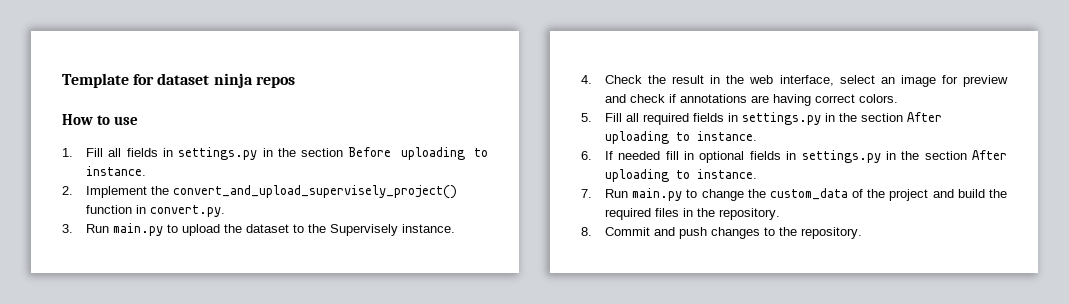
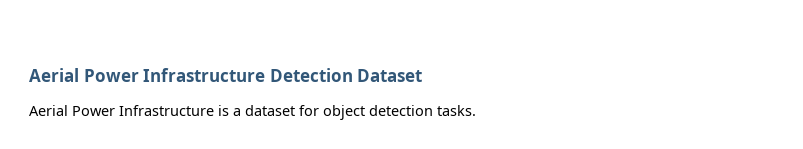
- Template for dataset ninja repos
- How to use
- 1. Fill all fields in settings.py in the section Before uploading to instance.
- 2. Implement the convert_and_upload_supervisely_project() function in convert.py.
- 3. Run main.py to upload the dataset to the Supervisely instance.
- 4. Check the result in the web interface, select an image for preview and check if annotations are having correct colors.
- 5. Fill all required fields in settings.py in the section After uploading to instance.
- 6. If needed fill in optional fields in settings.py in the section After uploading to instance.
- 7. Run main.py to change the custom_data of the project and build the required files in the repository.
- 8. Commit and push changes to the repository.
+ Aerial Power Infrastructure Detection Dataset
+ Aerial Power Infrastructure is a dataset for object detection tasks.

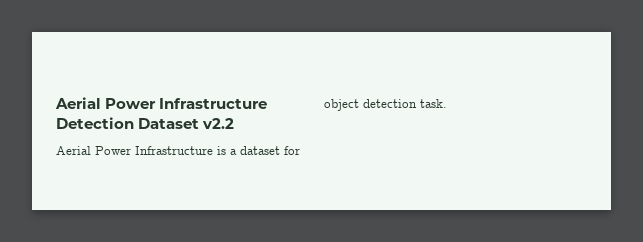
- Aerial Power Infrastructure Detection Dataset
+ Aerial Power Infrastructure Detection Dataset v2.2
- Aerial Power Infrastructure is a dataset for object detection tasks.
+ Aerial Power Infrastructure is a dataset for object detection task.

